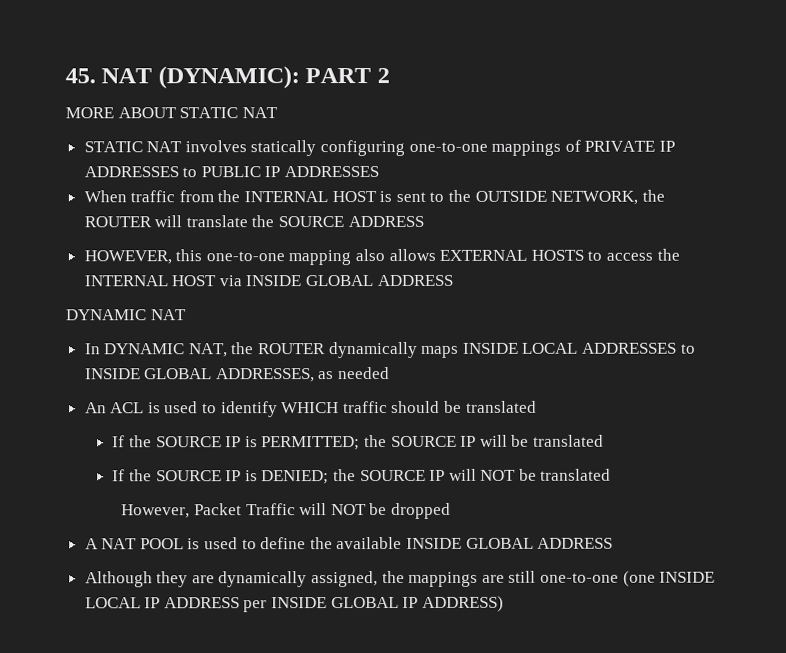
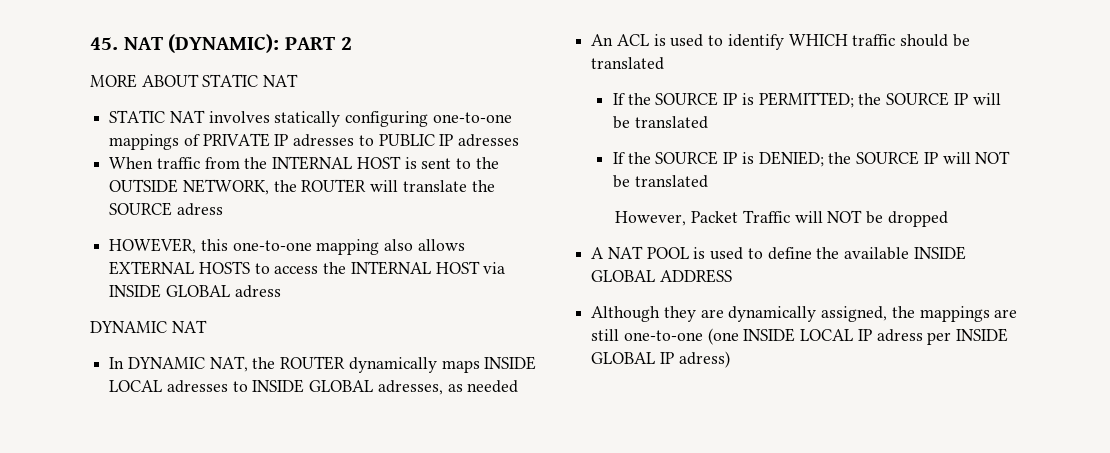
- STATIC NAT involves statically configuring one-to-one mappings of PRIVATE IP ADDRESSES to PUBLIC IP ADDRESSES
+ STATIC NAT involves statically configuring one-to-one mappings of PRIVATE IP adresses to PUBLIC IP adresses
- When traffic from the INTERNAL HOST is sent to the OUTSIDE NETWORK, the ROUTER will translate the SOURCE ADDRESS
+ When traffic from the INTERNAL HOST is sent to the OUTSIDE NETWORK, the ROUTER will translate the SOURCE adress
- HOWEVER, this one-to-one mapping also allows EXTERNAL HOSTS to access the INTERNAL HOST via INSIDE GLOBAL ADDRESS
+ HOWEVER, this one-to-one mapping also allows EXTERNAL HOSTS to access the INTERNAL HOST via INSIDE GLOBAL adress
- In DYNAMIC NAT, the ROUTER dynamically maps INSIDE LOCAL ADDRESSES to INSIDE GLOBAL ADDRESSES, as needed
+ In DYNAMIC NAT, the ROUTER dynamically maps INSIDE LOCAL adresses to INSIDE GLOBAL adresses, as needed
- Although they are dynamically assigned, the mappings are still one-to-one (one INSIDE LOCAL IP ADDRESS per INSIDE GLOBAL IP ADDRESS)
+ Although they are dynamically assigned, the mappings are still one-to-one (one INSIDE LOCAL IP adress per INSIDE GLOBAL IP adress)

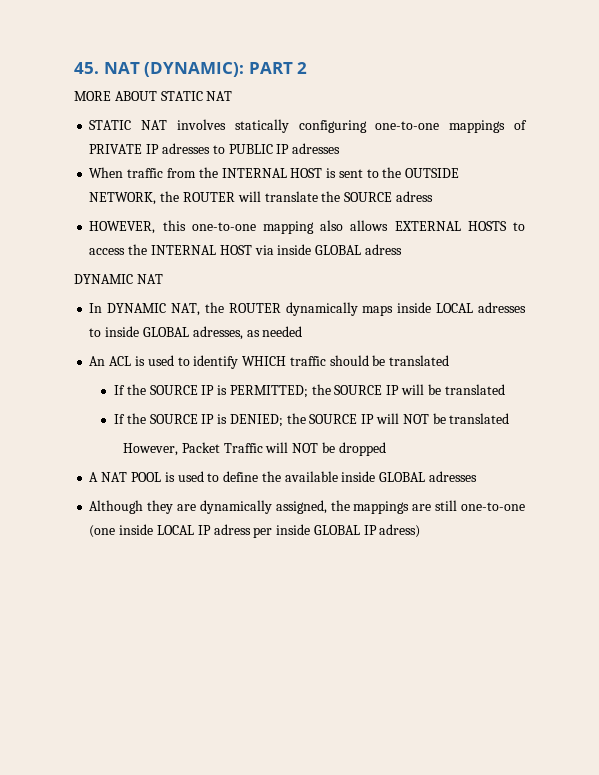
- HOWEVER, this one-to-one mapping also allows EXTERNAL HOSTS to access the INTERNAL HOST via INSIDE GLOBAL adress
+ HOWEVER, this one-to-one mapping also allows EXTERNAL HOSTS to access the INTERNAL HOST via inside GLOBAL adress
- In DYNAMIC NAT, the ROUTER dynamically maps INSIDE LOCAL adresses to INSIDE GLOBAL adresses, as needed
+ In DYNAMIC NAT, the ROUTER dynamically maps inside LOCAL adresses to inside GLOBAL adresses, as needed
- A NAT POOL is used to define the available INSIDE GLOBAL ADDRESS
+ A NAT POOL is used to define the available inside GLOBAL adresses
- Although they are dynamically assigned, the mappings are still one-to-one (one INSIDE LOCAL IP adress per INSIDE GLOBAL IP adress)
+ Although they are dynamically assigned, the mappings are still one-to-one (one inside LOCAL IP adress per inside GLOBAL IP adress)

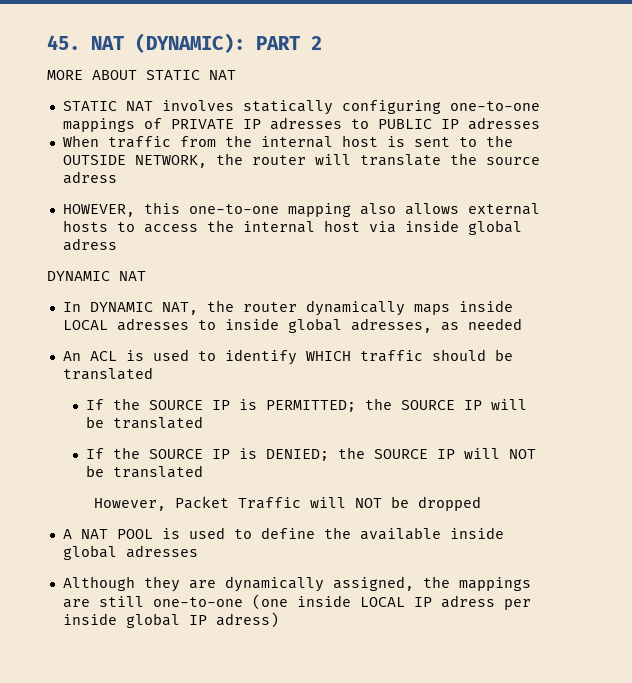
- When traffic from the INTERNAL HOST is sent to the OUTSIDE NETWORK, the ROUTER will translate the SOURCE adress
+ When traffic from the internal host is sent to the OUTSIDE NETWORK, the router will translate the source adress
- HOWEVER, this one-to-one mapping also allows EXTERNAL HOSTS to access the INTERNAL HOST via inside GLOBAL adress
+ HOWEVER, this one-to-one mapping also allows external hosts to access the internal host via inside global adress
- In DYNAMIC NAT, the ROUTER dynamically maps inside LOCAL adresses to inside GLOBAL adresses, as needed
+ In DYNAMIC NAT, the router dynamically maps inside LOCAL adresses to inside global adresses, as needed
- A NAT POOL is used to define the available inside GLOBAL adresses
+ A NAT POOL is used to define the available inside global adresses
- Although they are dynamically assigned, the mappings are still one-to-one (one inside LOCAL IP adress per inside GLOBAL IP adress)
+ Although they are dynamically assigned, the mappings are still one-to-one (one inside LOCAL IP adress per inside global IP adress)

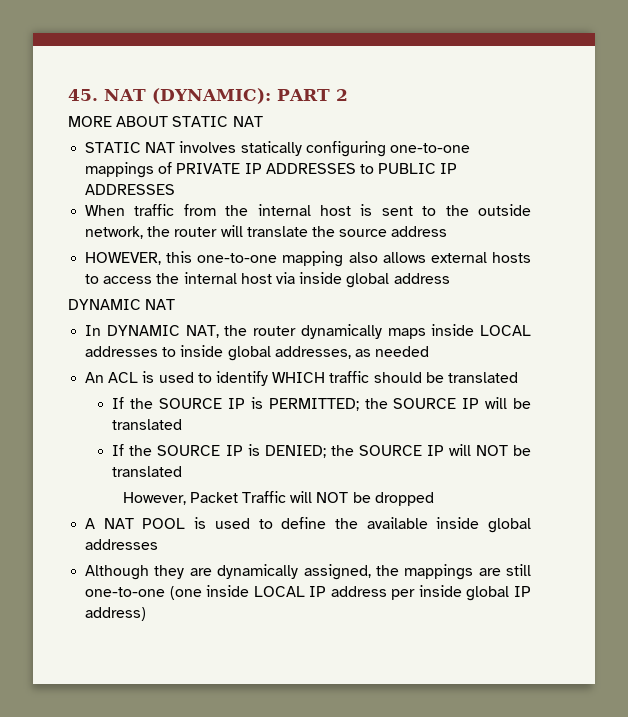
- STATIC NAT involves statically configuring one-to-one mappings of PRIVATE IP adresses to PUBLIC IP adresses
+ STATIC NAT involves statically configuring one-to-one mappings of PRIVATE IP ADDRESSES to PUBLIC IP ADDRESSES
- When traffic from the internal host is sent to the OUTSIDE NETWORK, the router will translate the source adress
+ When traffic from the internal host is sent to the outside network, the router will translate the source address
- HOWEVER, this one-to-one mapping also allows external hosts to access the internal host via inside global adress
+ HOWEVER, this one-to-one mapping also allows external hosts to access the internal host via inside global address
- In DYNAMIC NAT, the router dynamically maps inside LOCAL adresses to inside global adresses, as needed
+ In DYNAMIC NAT, the router dynamically maps inside LOCAL addresses to inside global addresses, as needed
- A NAT POOL is used to define the available inside global adresses
+ A NAT POOL is used to define the available inside global addresses
- Although they are dynamically assigned, the mappings are still one-to-one (one inside LOCAL IP adress per inside global IP adress)
+ Although they are dynamically assigned, the mappings are still one-to-one (one inside LOCAL IP address per inside global IP address)

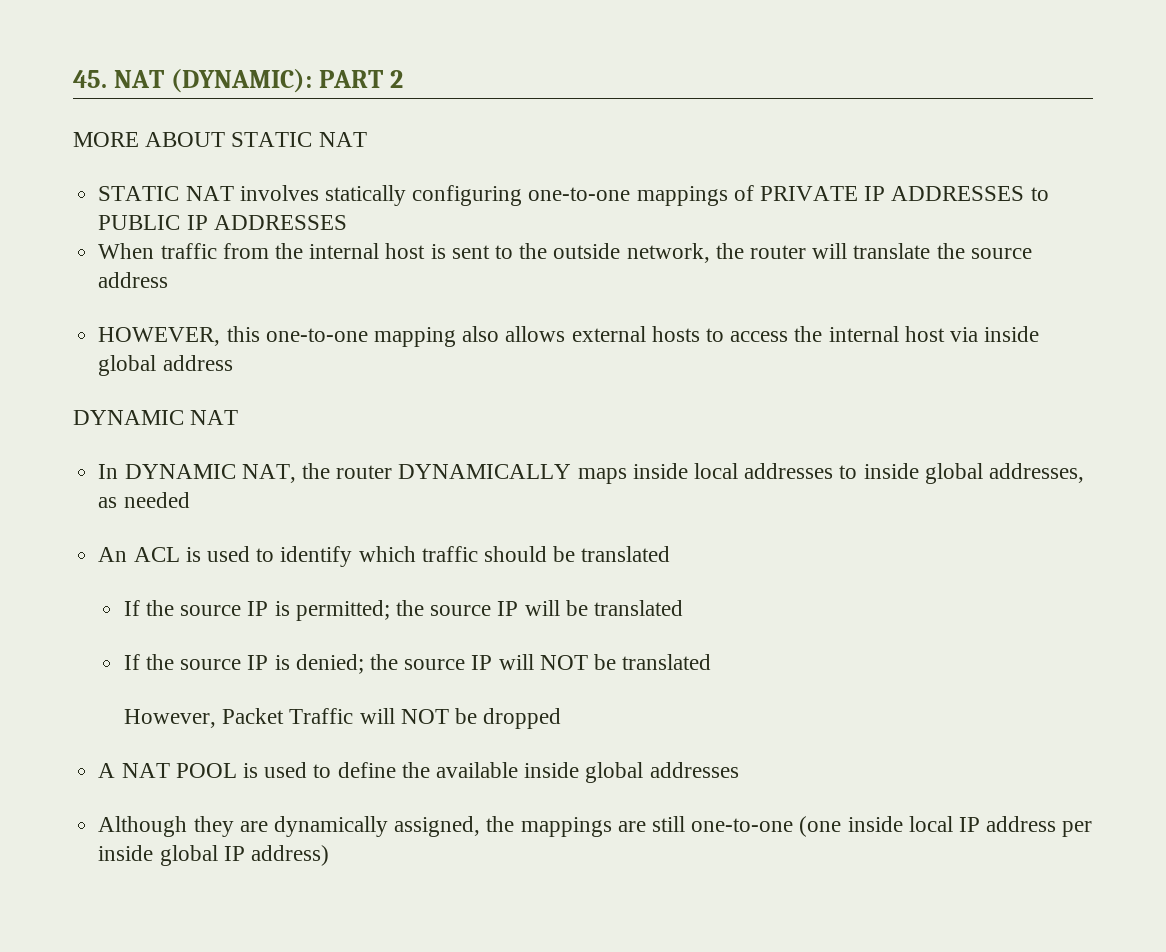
- In DYNAMIC NAT, the router dynamically maps inside LOCAL addresses to inside global addresses, as needed
+ In DYNAMIC NAT, the router DYNAMICALLY maps inside local addresses to inside global addresses, as needed
- An ACL is used to identify WHICH traffic should be translated
+ An ACL is used to identify which traffic should be translated
- If the SOURCE IP is PERMITTED; the SOURCE IP will be translated
+ If the source IP is permitted; the source IP will be translated
- If the SOURCE IP is DENIED; the SOURCE IP will NOT be translated
+ If the source IP is denied; the source IP will NOT be translated
- Although they are dynamically assigned, the mappings are still one-to-one (one inside LOCAL IP address per inside global IP address)
+ Although they are dynamically assigned, the mappings are still one-to-one (one inside local IP address per inside global IP address)

